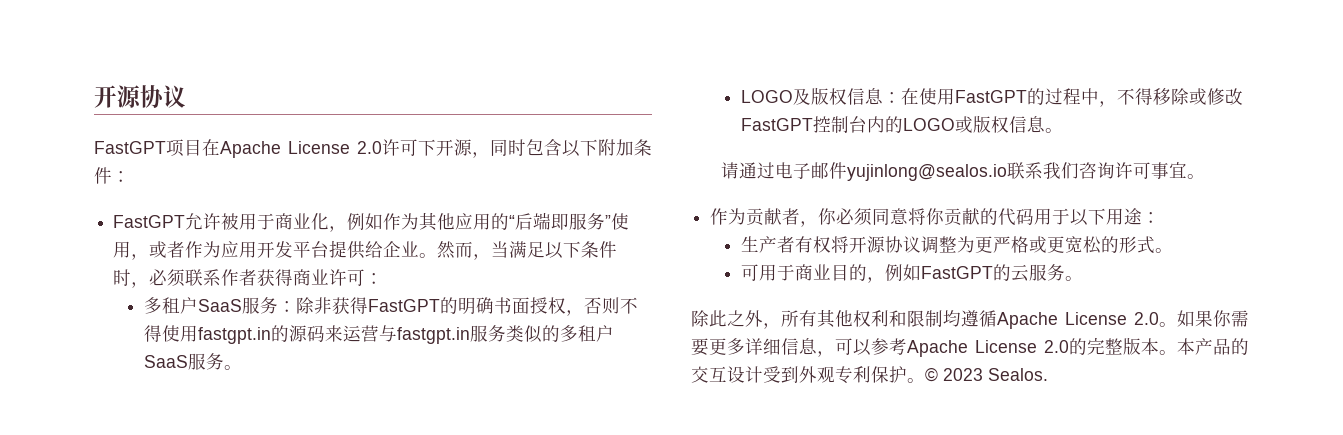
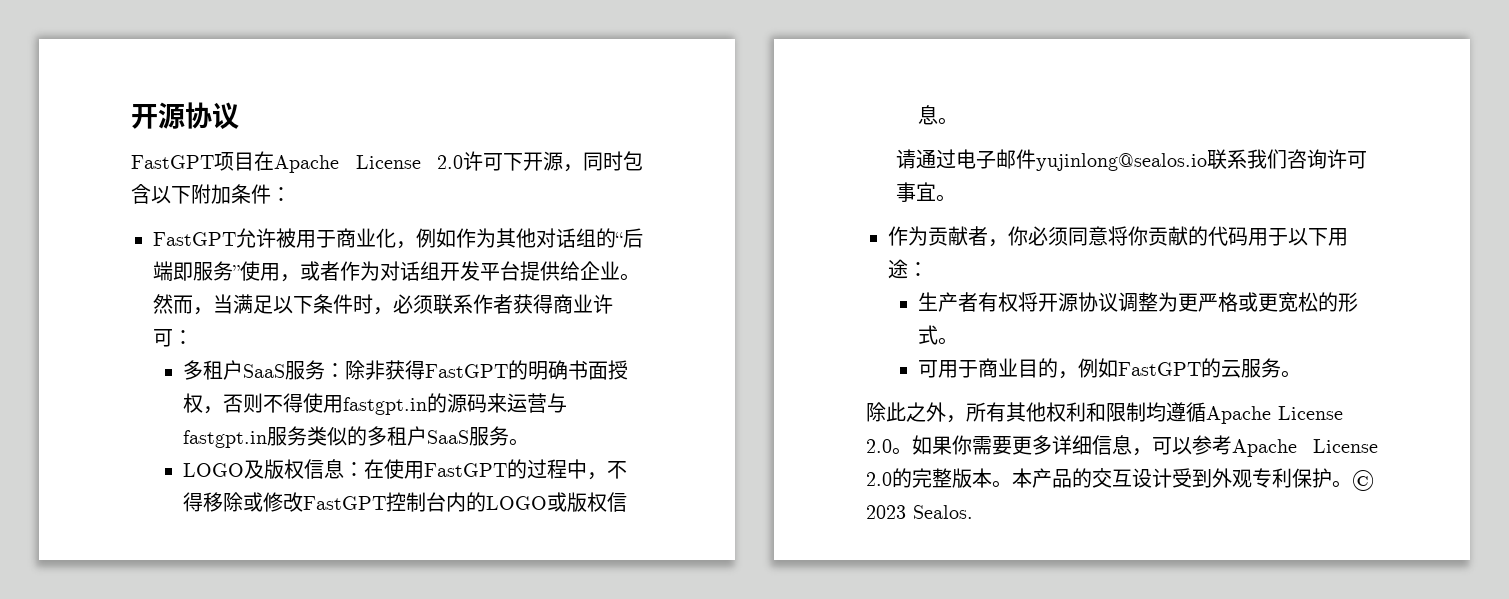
- FastGPT允许被用于商业化，例如作为其他应用的“后端即服务”使用，或者作为应用开发平台提供给企业。
+ FastGPT允许被用于商业化，例如作为其他对话组的“后端即服务”使用，或者作为对话组开发平台提供给企业。

